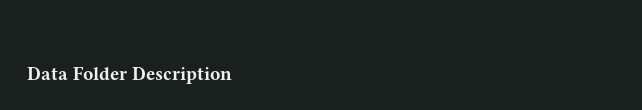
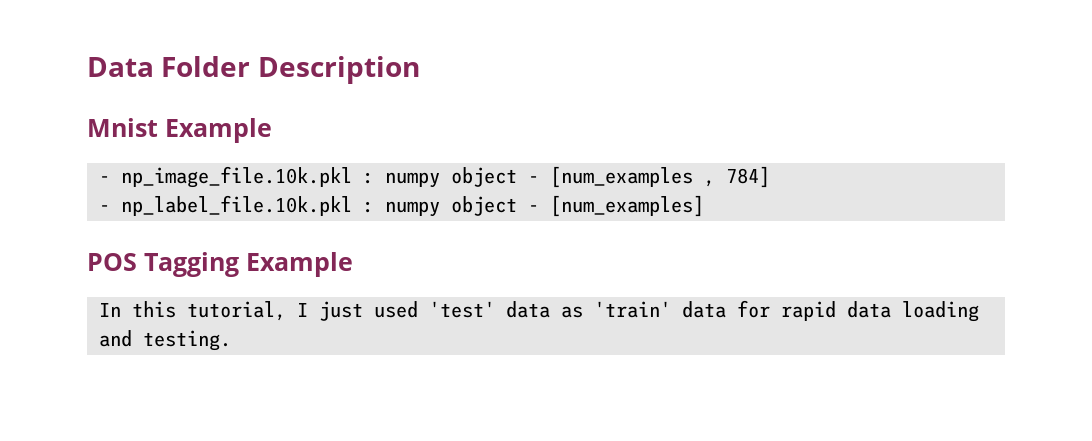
+ Mnist Example
+ - np_image_file.10k.pkl : numpy object - [num_examples , 784]
+ - np_label_file.10k.pkl : numpy object - [num_examples]
+ POS Tagging Example
+ In this tutorial, I just used 'test' data as 'train' data for rapid data loading and testing.

